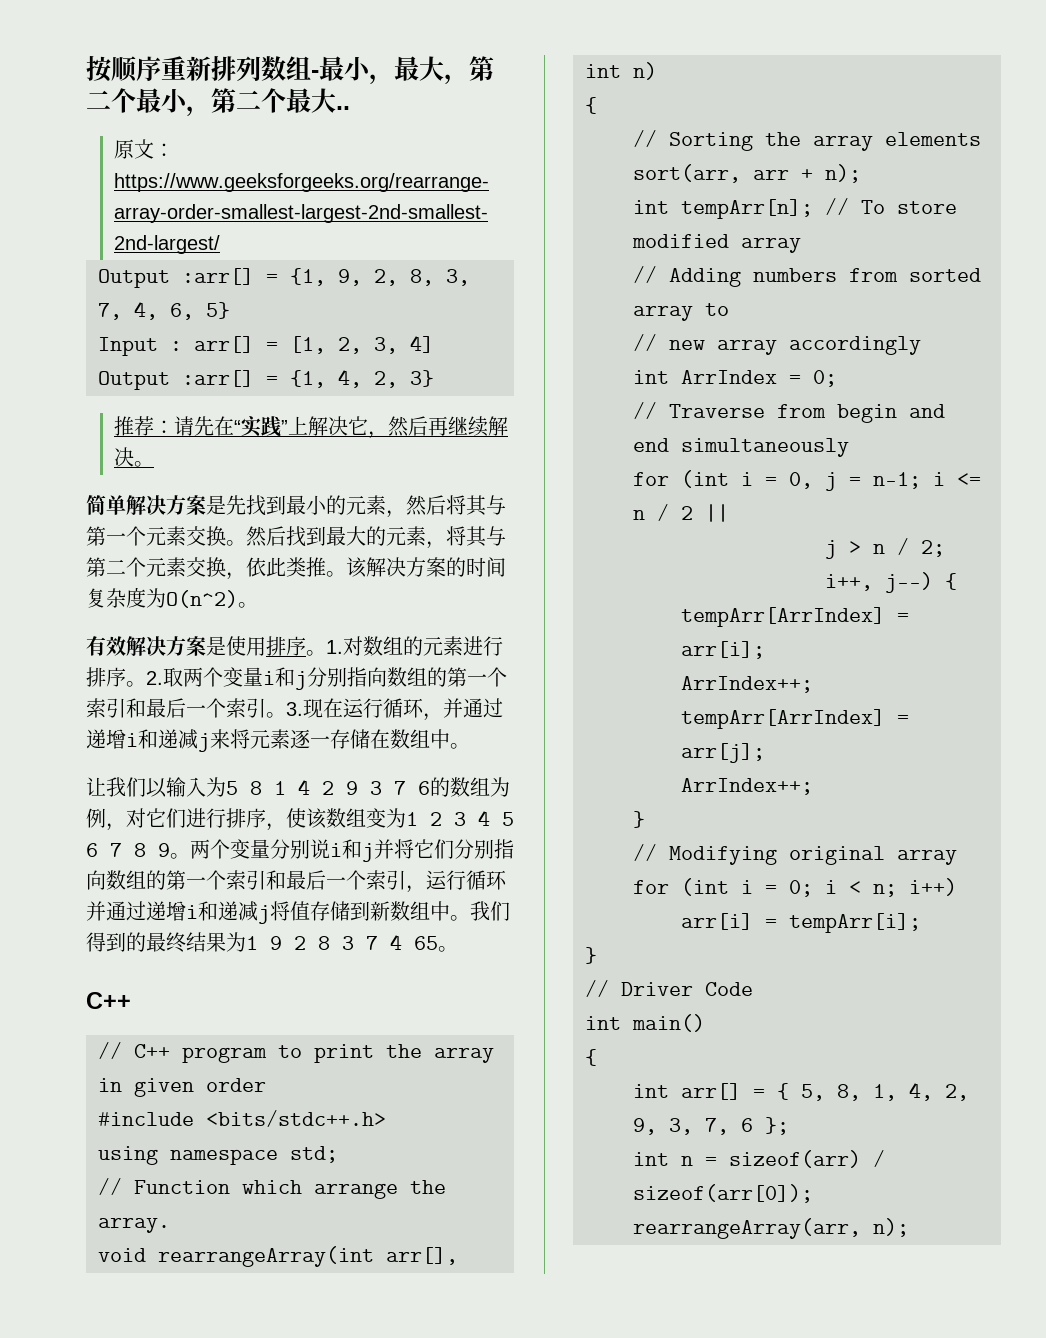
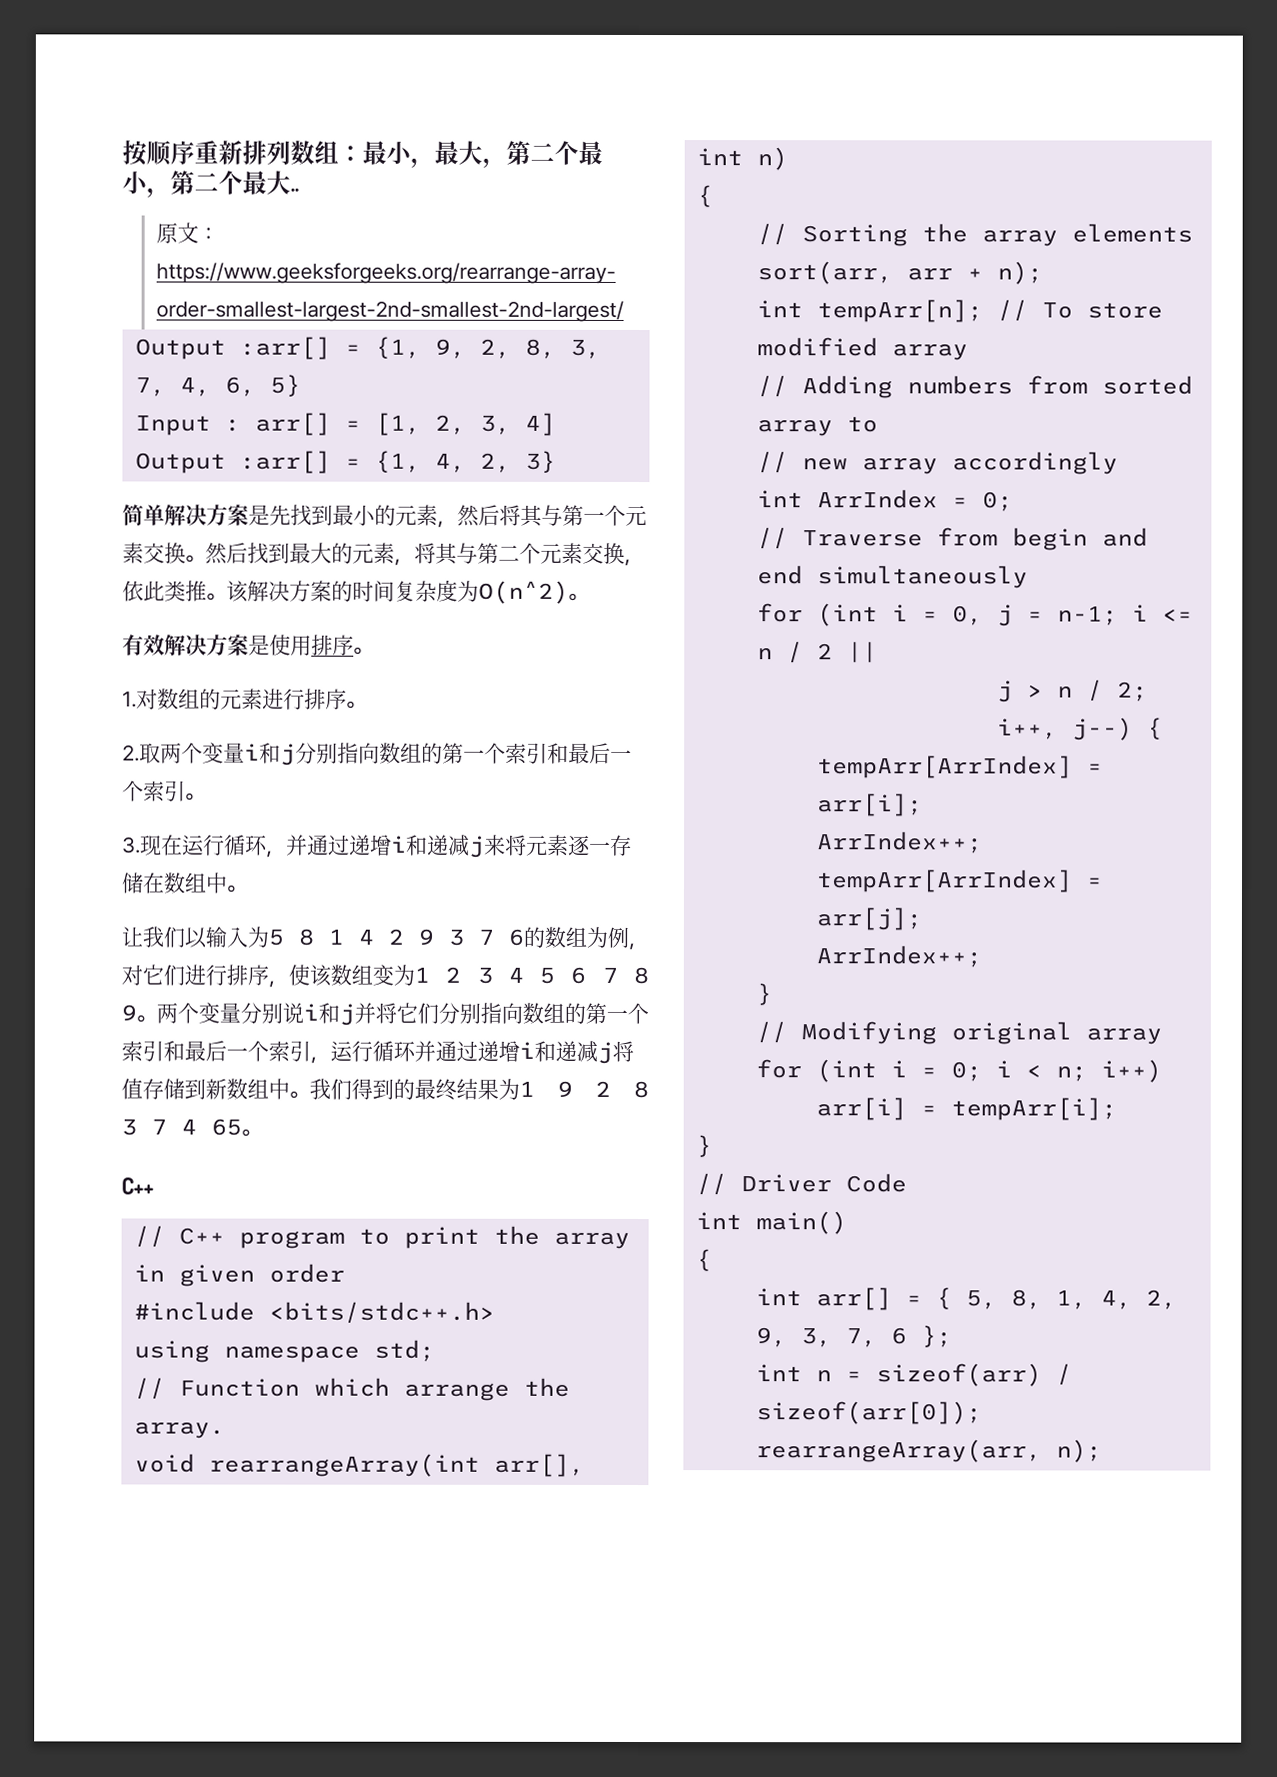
- 按顺序重新排列数组-最小，最大，第二个最小，第二个最大..
+ 按顺序重新排列数组：最小，最大，第二个最小，第二个最大..
- 推荐：请先在“实践”上解决它，然后再继续解决。
- 有效解决方案是使用排序。1.对数组的元素进行排序。2.取两个变量i和j分别指向数组的第一个索引和最后一个索引。3.现在运行循环，并通过递增i和递减j来将元素逐一存储在数组中。
+ 有效解决方案是使用排序。
+ 1.对数组的元素进行排序。
+ 2.取两个变量i和j分别指向数组的第一个索引和最后一个索引。
+ 3.现在运行循环，并通过递增i和递减j来将元素逐一存储在数组中。

